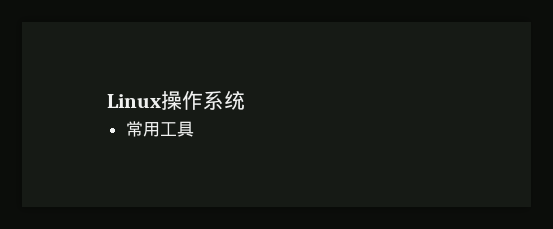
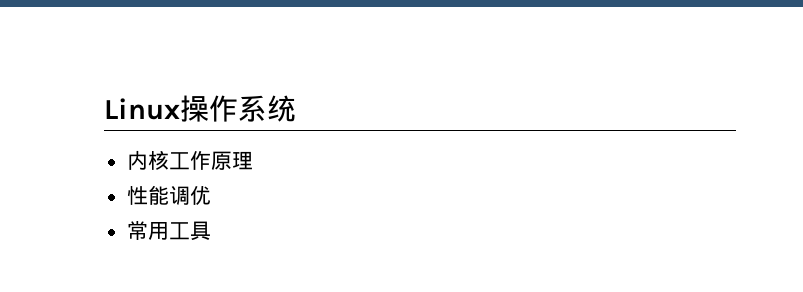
+ 内核工作原理
+ 性能调优

